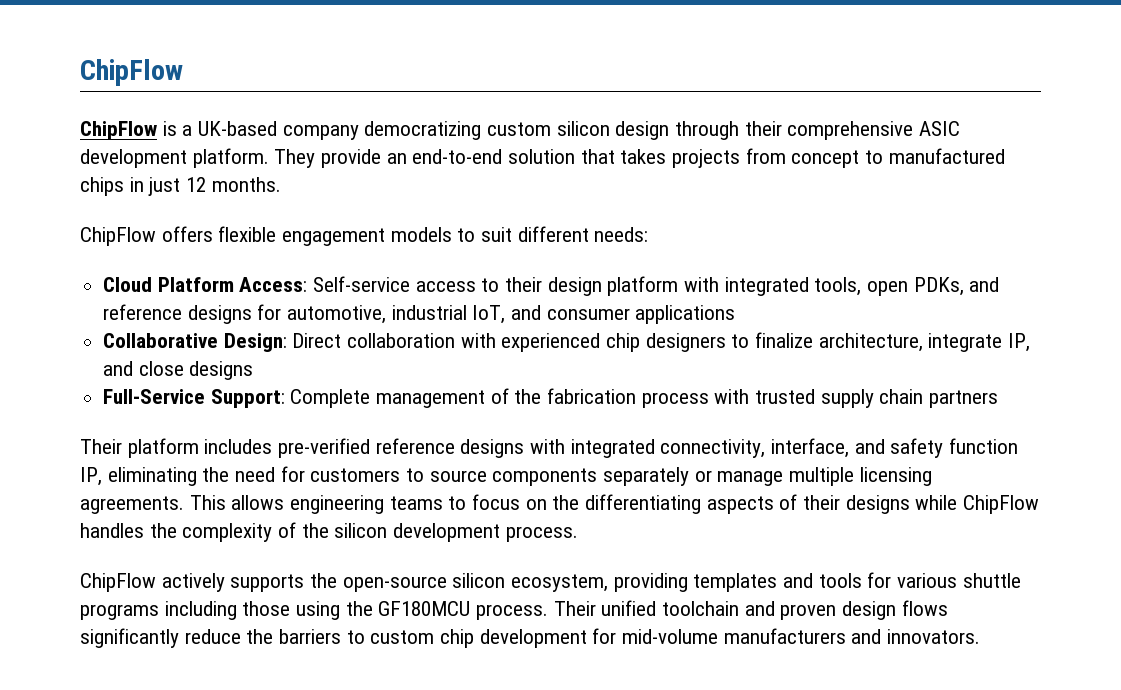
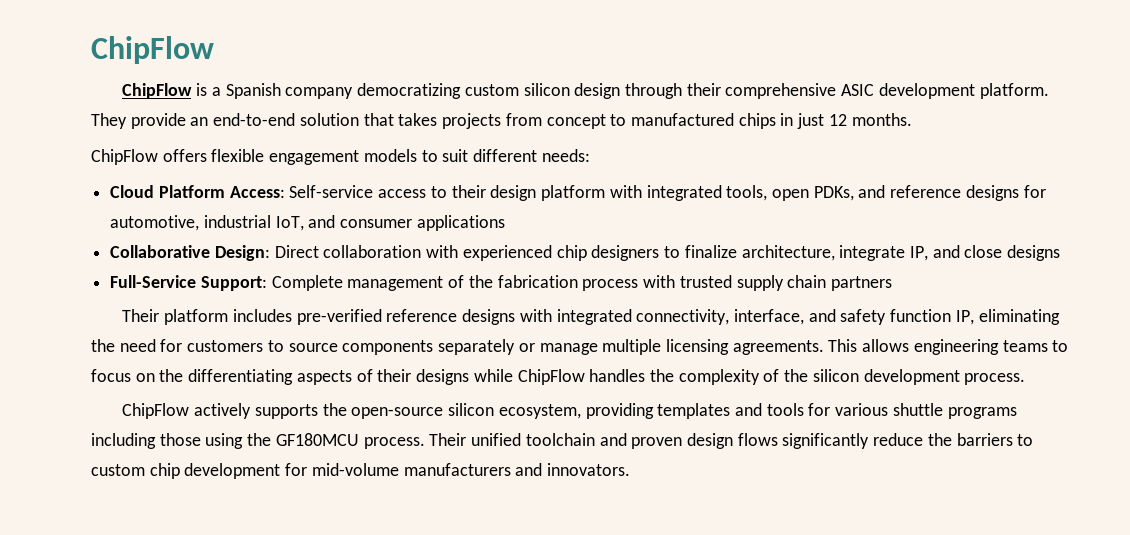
- ChipFlow is a UK-based company democratizing custom silicon design through their comprehensive ASIC development platform.
+ ChipFlow is a Spanish company democratizing custom silicon design through their comprehensive ASIC development platform.

